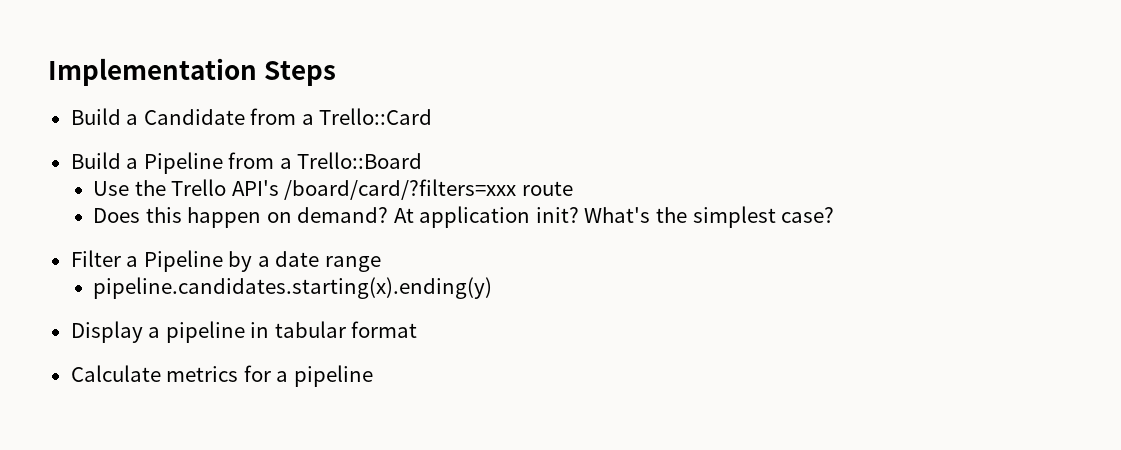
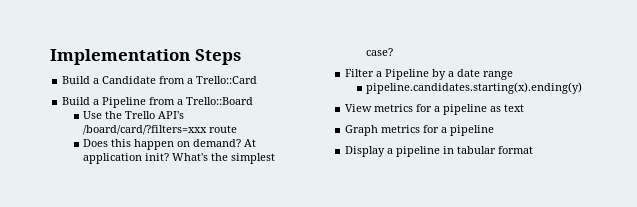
+ View metrics for a pipeline as text
+ Graph metrics for a pipeline
- Calculate metrics for a pipeline

